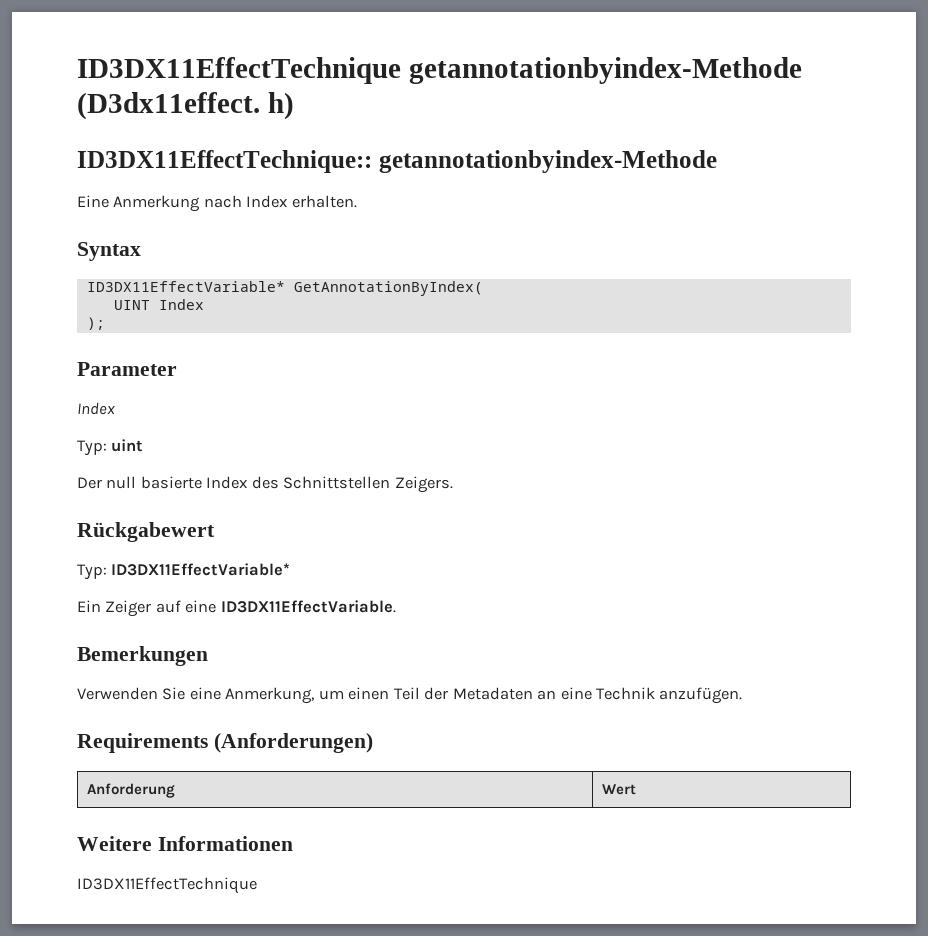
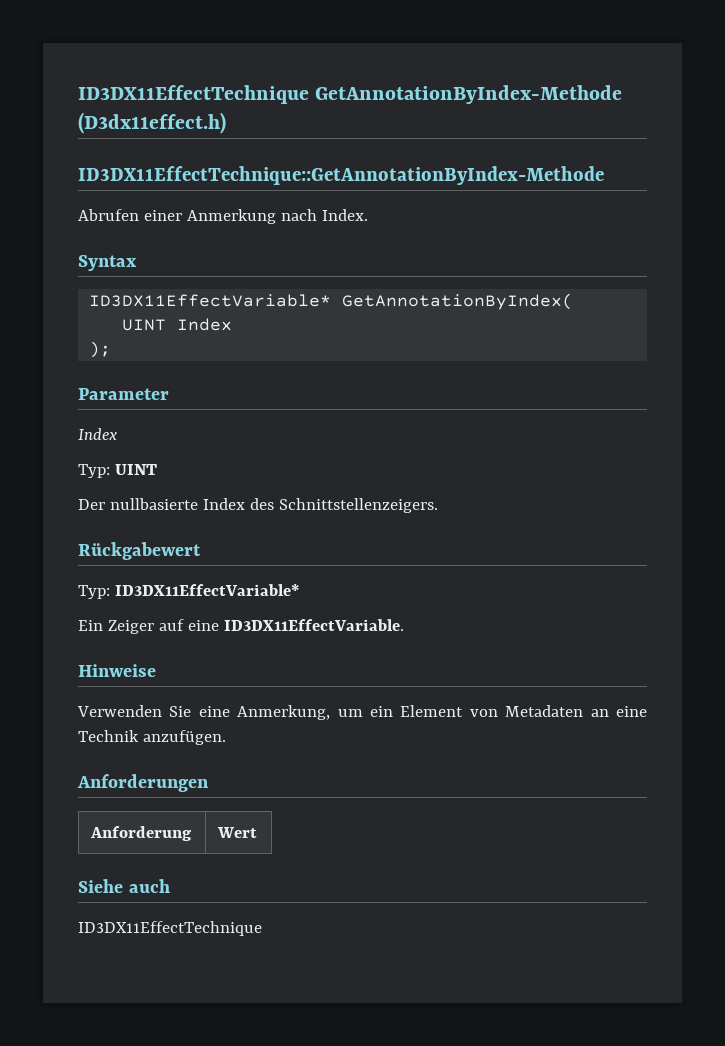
- ID3DX11EffectTechnique getannotationbyindex-Methode (D3dx11effect. h)
- ID3DX11EffectTechnique:: getannotationbyindex-Methode
- Eine Anmerkung nach Index erhalten.
+ ID3DX11EffectTechnique GetAnnotationByIndex-Methode (D3dx11effect.h)
+ ID3DX11EffectTechnique::GetAnnotationByIndex-Methode
+ Abrufen einer Anmerkung nach Index.
- Typ: uint
+ Typ: UINT
- Der null basierte Index des Schnittstellen Zeigers.
+ Der nullbasierte Index des Schnittstellenzeigers.
- Bemerkungen
+ Hinweise
- Verwenden Sie eine Anmerkung, um einen Teil der Metadaten an eine Technik anzufügen.
+ Verwenden Sie eine Anmerkung, um ein Element von Metadaten an eine Technik anzufügen.
- Requirements (Anforderungen)
+ Anforderungen
- Weitere Informationen
+ Siehe auch

